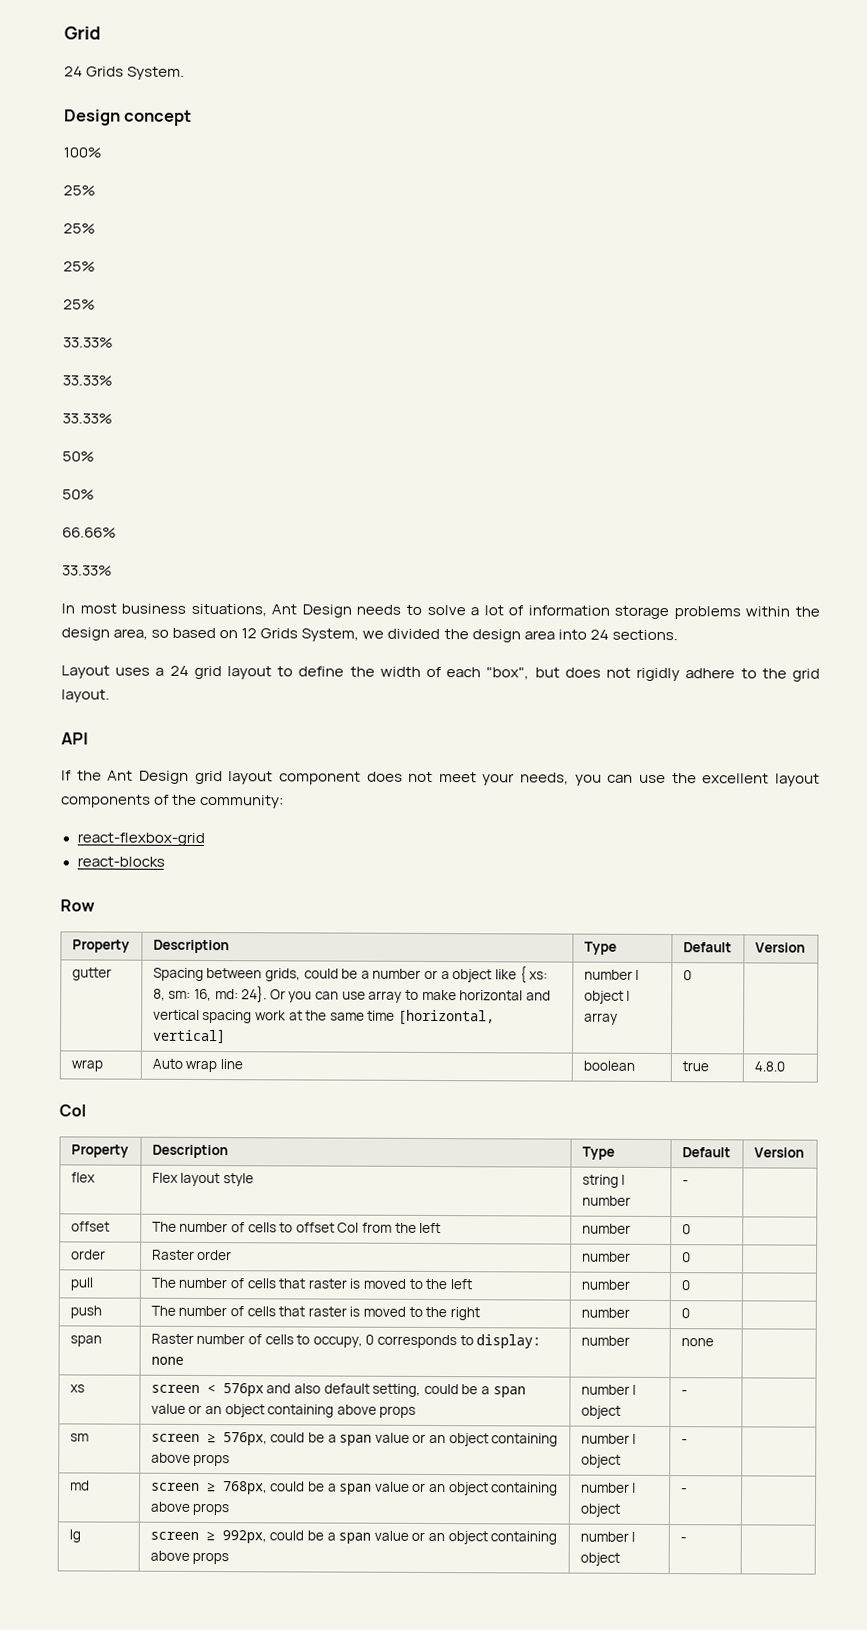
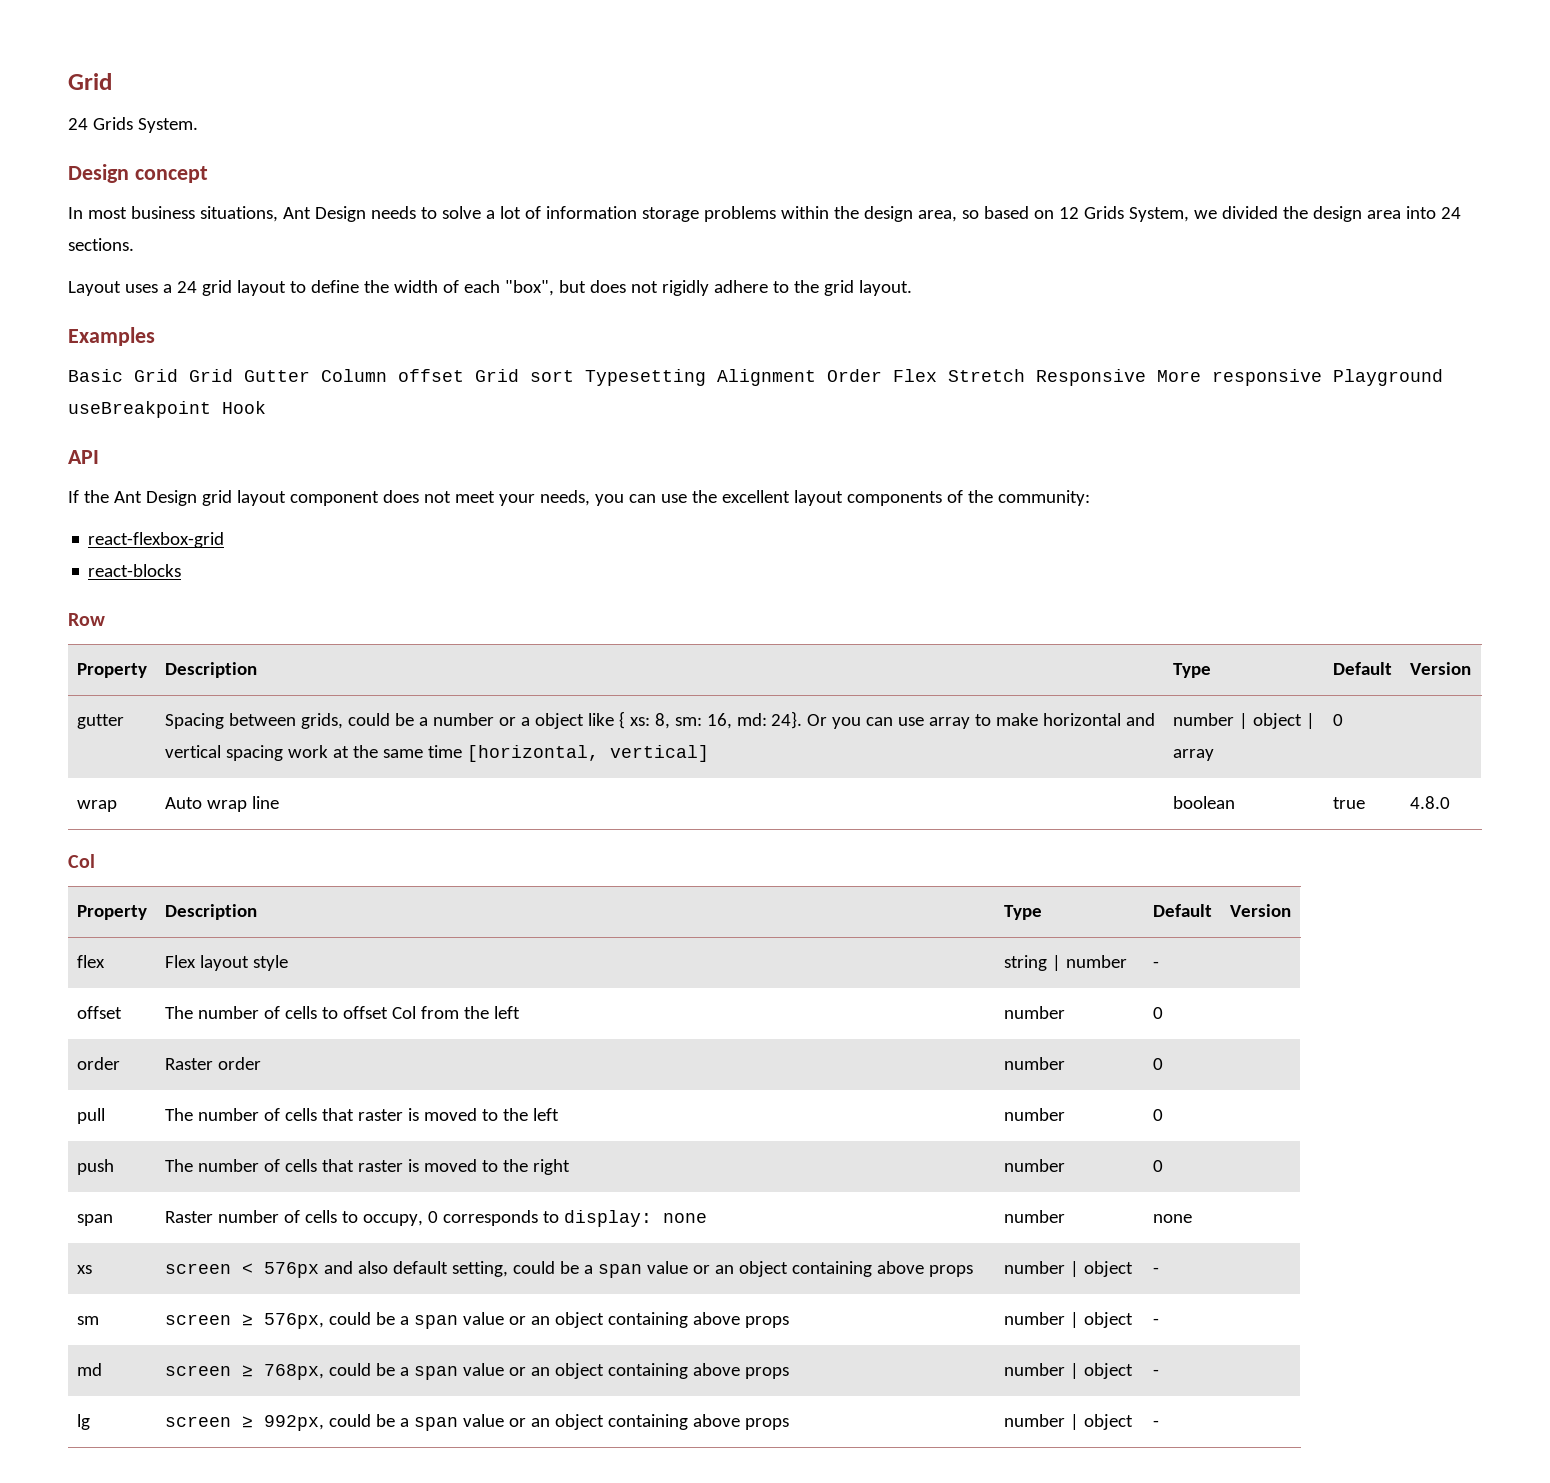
- 100%
- 25%
- 25%
- 25%
- 25%
- 33.33%
- 33.33%
- 33.33%
- 50%
- 50%
- 66.66%
- 33.33%
+ Examples
+ Basic Grid Grid Gutter Column offset Grid sort Typesetting Alignment Order Flex Stretch Responsive More responsive Playground useBreakpoint Hook

